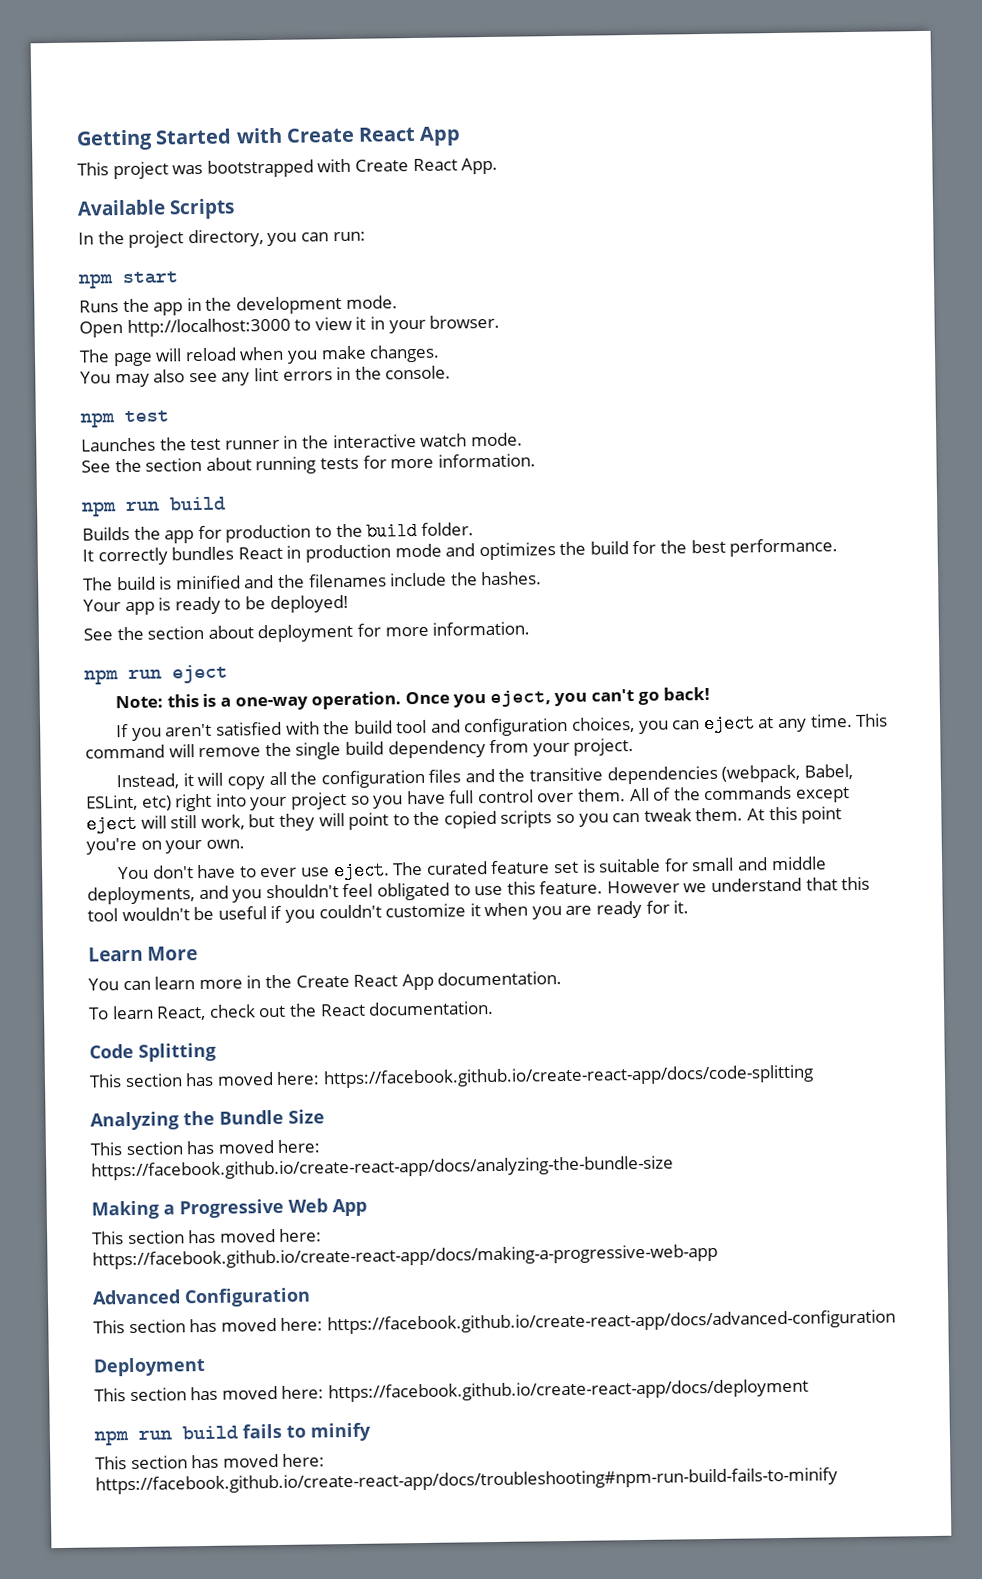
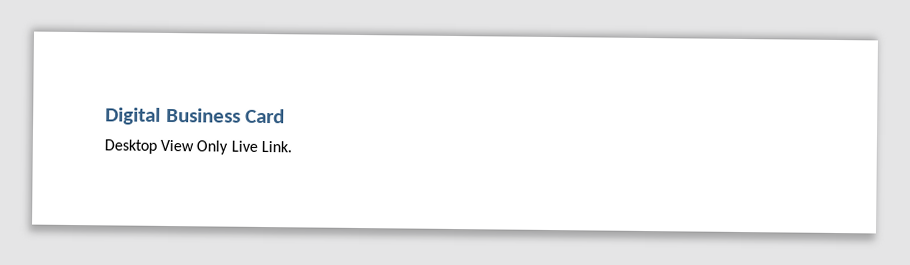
- Getting Started with Create React App
- This project was bootstrapped with Create React App.
- Available Scripts
- In the project directory, you can run:
- npm start
- Runs the app in the development mode.
- Open http://localhost:3000 to view it in your browser.
- The page will reload when you make changes.
- You may also see any lint errors in the console.
- npm test
- Launches the test runner in the interactive watch mode.
- See the section about running tests for more information.
- npm run build
- Builds the app for production to the build folder.
- It correctly bundles React in production mode and optimizes the build for the best performance.
- The build is minified and the filenames include the hashes.
- Your app is ready to be deployed!
- See the section about deployment for more information.
- npm run eject
- Note: this is a one-way operation. Once you eject, you can't go back!
- If you aren't satisfied with the build tool and configuration choices, you can eject at any time. This command will remove the single build dependency from your project.
- Instead, it will copy all the configuration files and the transitive dependencies (webpack, Babel, ESLint, etc) right into your project so you have full control over them. All of the commands except eject will still work, but they will point to the copied scripts so you can tweak them. At this point you're on your own.
- You don't have to ever use eject. The curated feature set is suitable for small and middle deployments, and you shouldn't feel obligated to use this feature. However we understand that this tool wouldn't be useful if you couldn't customize it when you are ready for it.
- Learn More
- You can learn more in the Create React App documentation.
- To learn React, check out the React documentation.
- Code Splitting
- This section has moved here: https://facebook.github.io/create-react-app/docs/code-splitting
- Analyzing the Bundle Size
- This section has moved here: https://facebook.github.io/create-react-app/docs/analyzing-the-bundle-size
- Making a Progressive Web App
- This section has moved here: https://facebook.github.io/create-react-app/docs/making-a-progressive-web-app
- Advanced Configuration
- This section has moved here: https://facebook.github.io/create-react-app/docs/advanced-configuration
- Deployment
- This section has moved here: https://facebook.github.io/create-react-app/docs/deployment
- npm run build fails to minify
- This section has moved here: https://facebook.github.io/create-react-app/docs/troubleshooting#npm-run-build-fails-to-minify
+ Digital Business Card
+ Desktop View Only Live Link.

